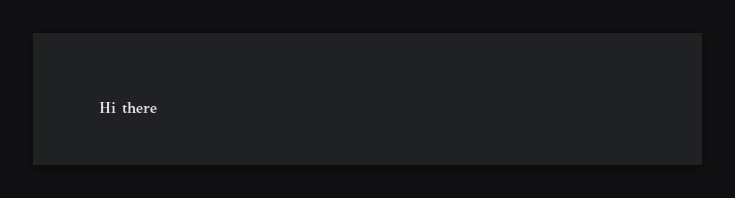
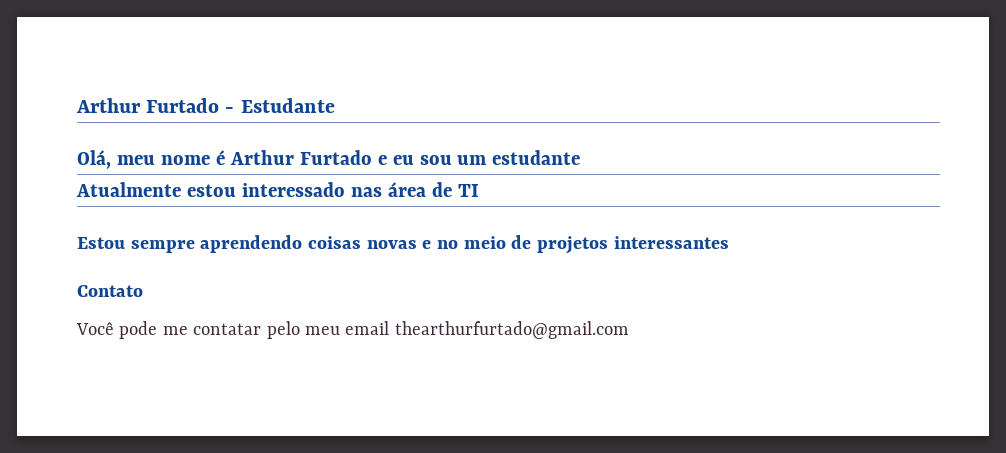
- Hi there
+ Arthur Furtado - Estudante
+ Olá, meu nome é Arthur Furtado e eu sou um estudante
+ Atualmente estou interessado nas área de TI
+ Estou sempre aprendendo coisas novas e no meio de projetos interessantes
+ Contato
+ Você pode me contatar pelo meu email thearthurfurtado@gmail.com

